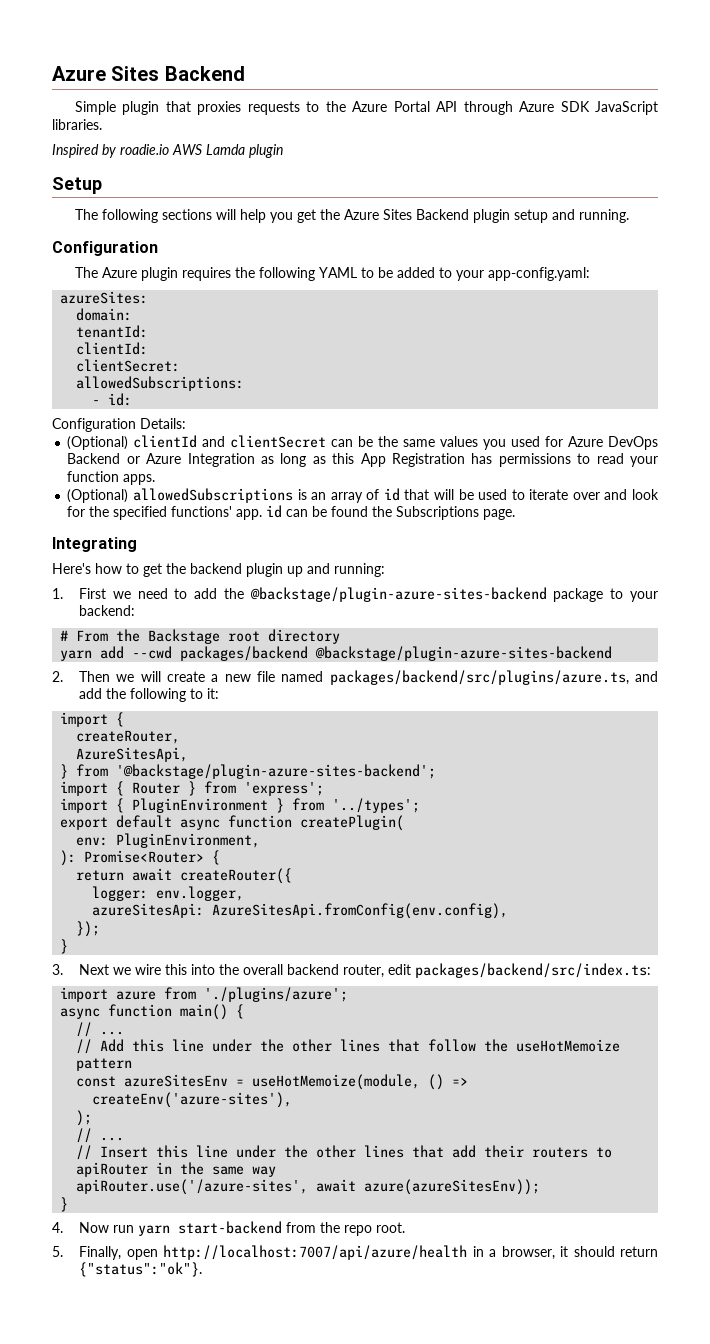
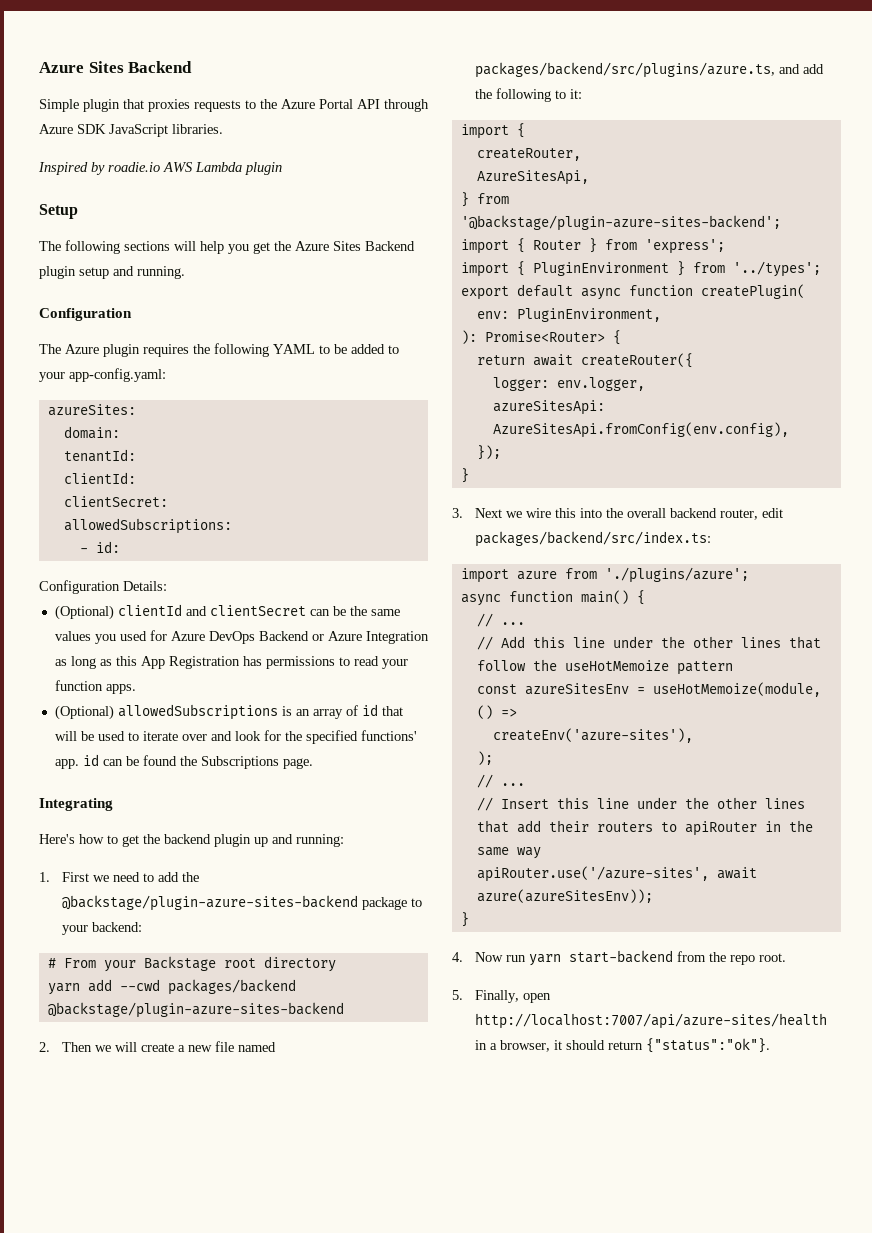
- Inspired by roadie.io AWS Lamda plugin
+ Inspired by roadie.io AWS Lambda plugin
- # From the Backstage root directory
+ # From your Backstage root directory
- 5. Finally, open http://localhost:7007/api/azure/health in a browser, it should return {"status":"ok"}.
+ 5. Finally, open http://localhost:7007/api/azure-sites/health in a browser, it should return {"status":"ok"}.

